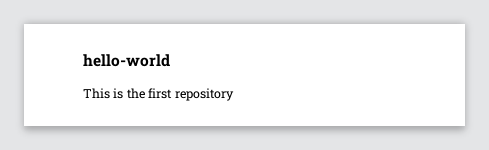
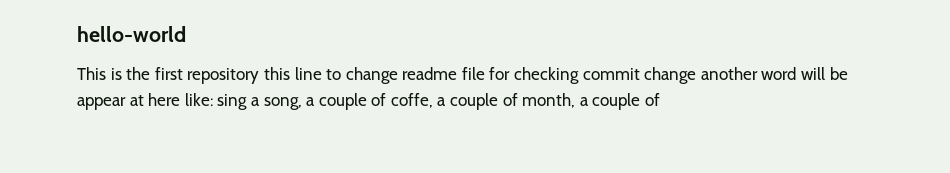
- This is the first repository
+ This is the first repository this line to change readme file for checking commit change another word will be appear at here like: sing a song, a couple of coffe, a couple of month, a couple of

